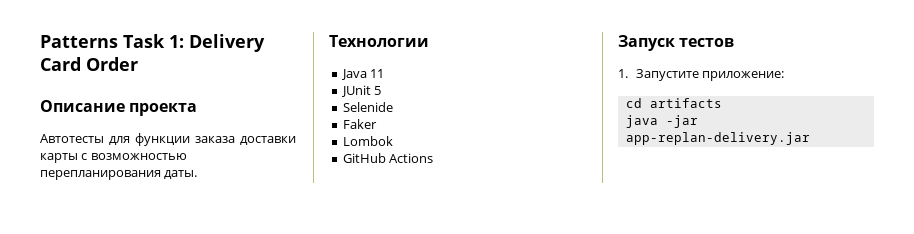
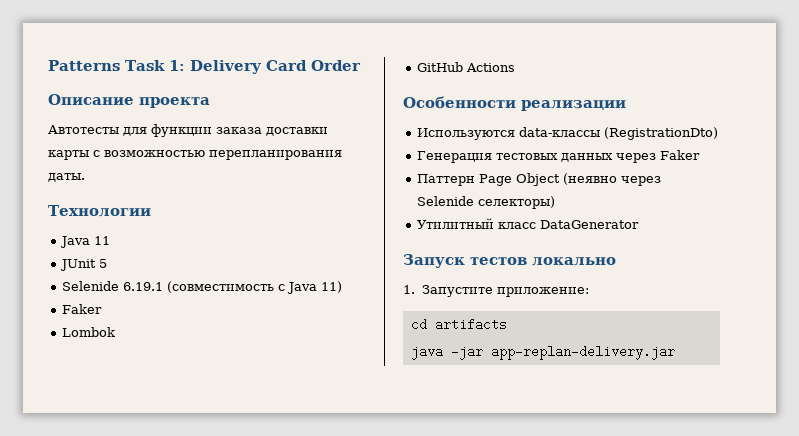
- Selenide
+ Selenide 6.19.1 (совместимость с Java 11)
+ Особенности реализации
+ Используются data-классы (RegistrationDto)
+ Генерация тестовых данных через Faker
+ Паттерн Page Object (неявно через Selenide селекторы)
+ Утилитный класс DataGenerator
- Запуск тестов
+ Запуск тестов локально

